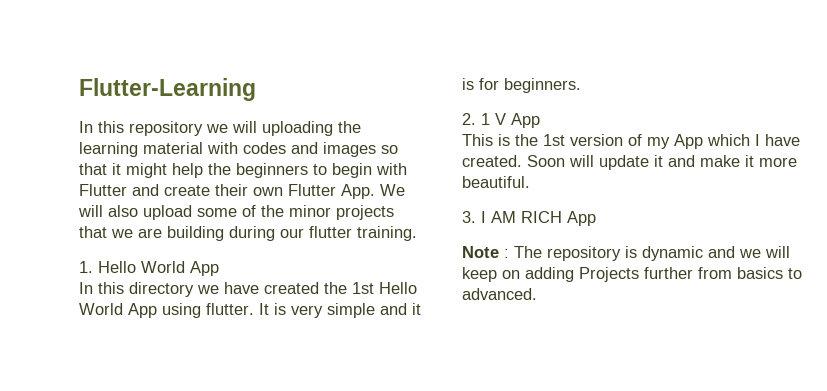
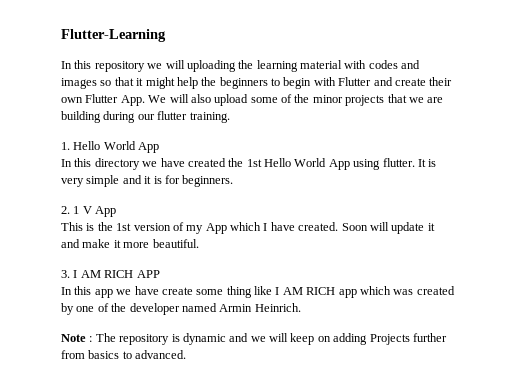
- 3. I AM RICH App
+ 3. I AM RICH APP
+ In this app we have create some thing like I AM RICH app which was created by one of the developer named Armin Heinrich.

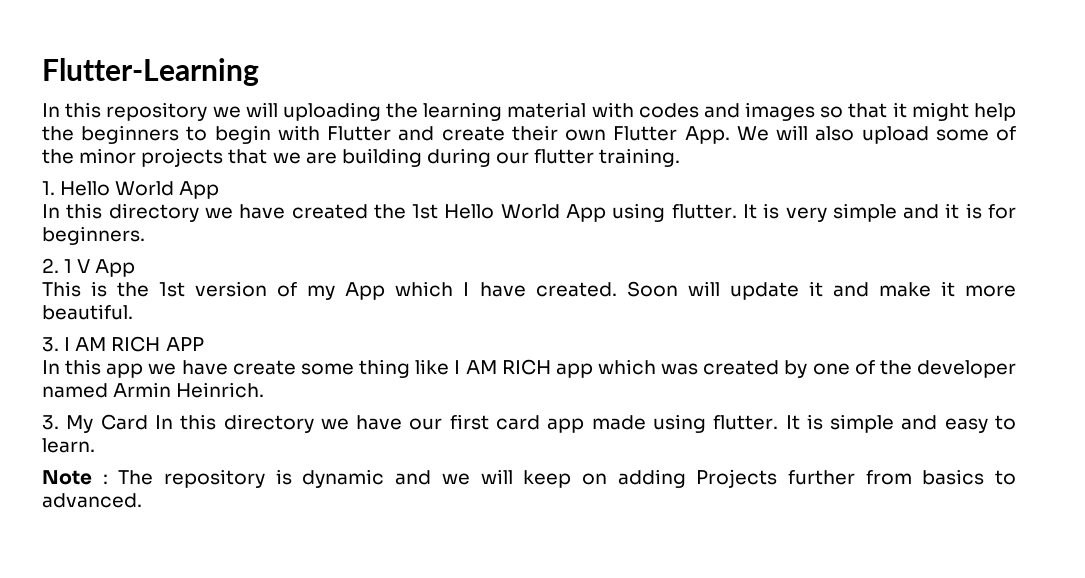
+ 3. My Card In this directory we have our first card app made using flutter. It is simple and easy to learn.

